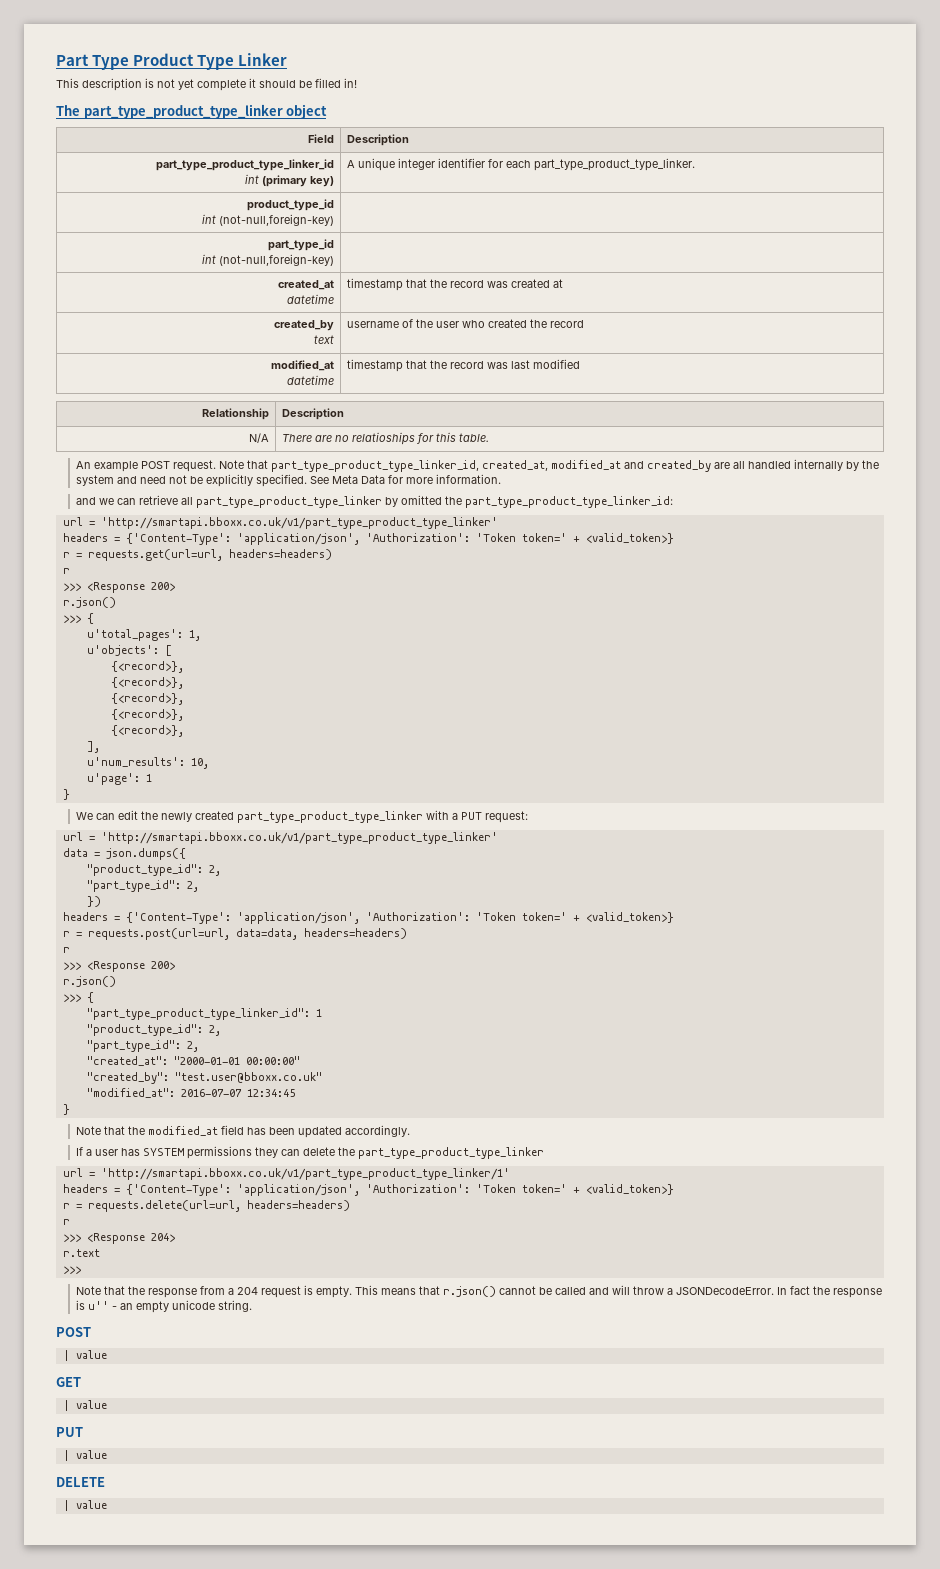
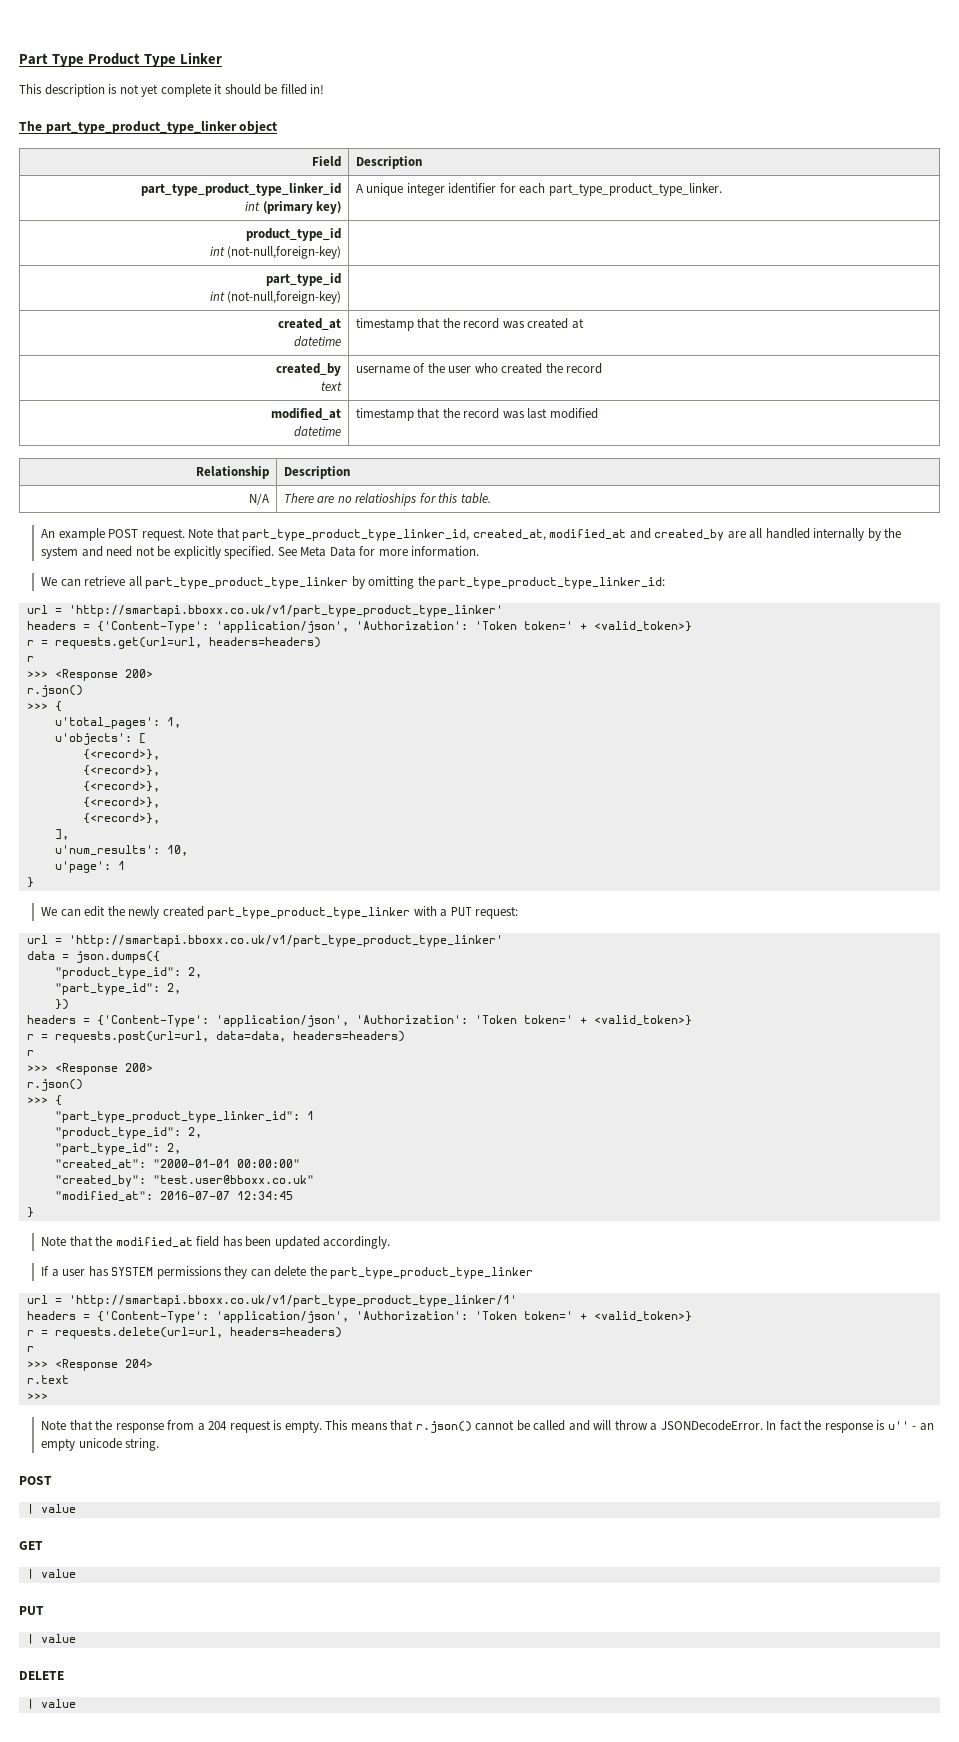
- and we can retrieve all part_type_product_type_linker by omitted the part_type_product_type_linker_id:
+ We can retrieve all part_type_product_type_linker by omitting the part_type_product_type_linker_id:

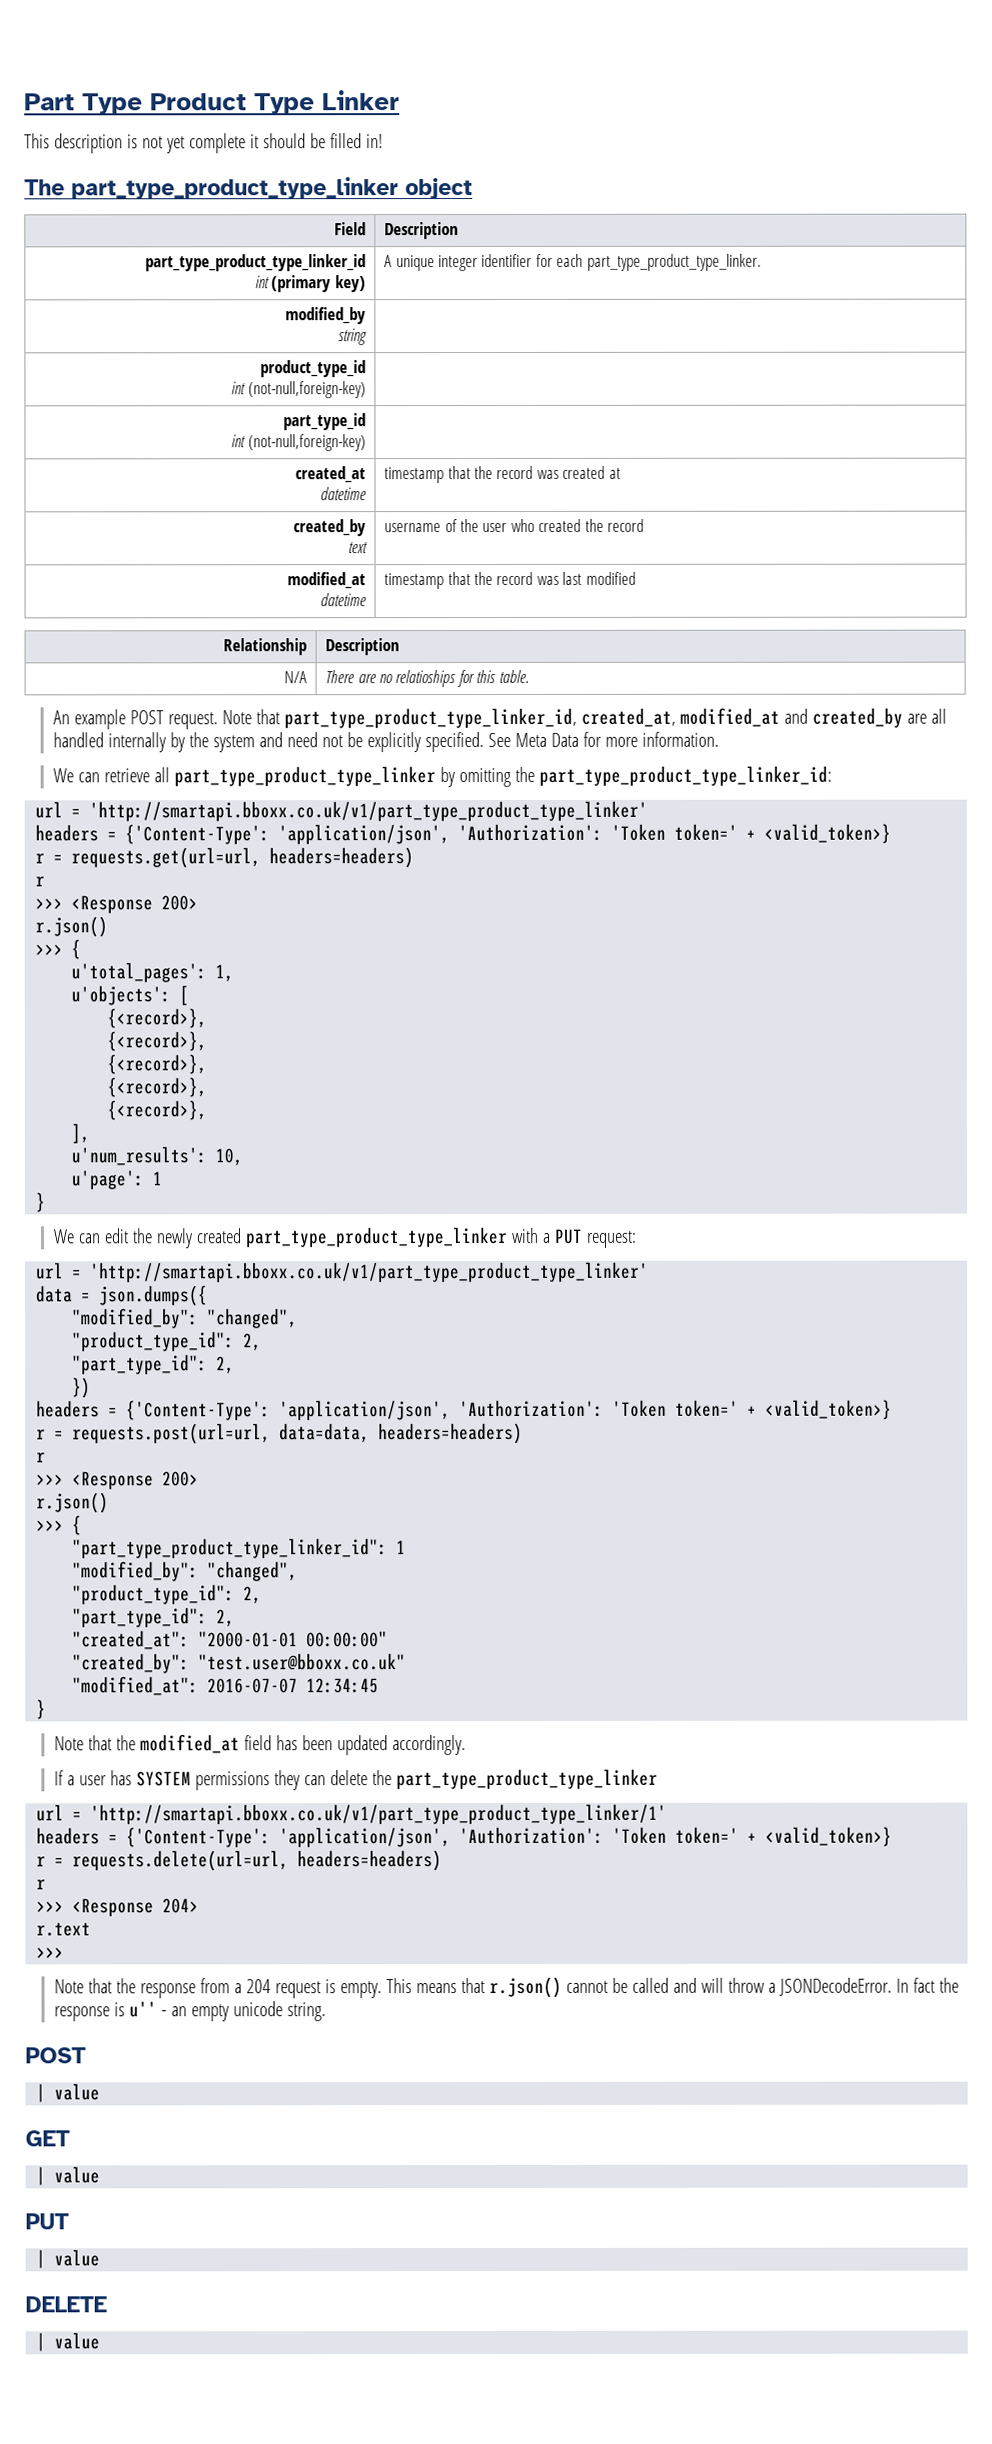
+ modified_by
+ string |
  data = json.dumps({
+ "modified_by": "changed",
  "part_type_product_type_linker_id": 1
+ "modified_by": "changed",

